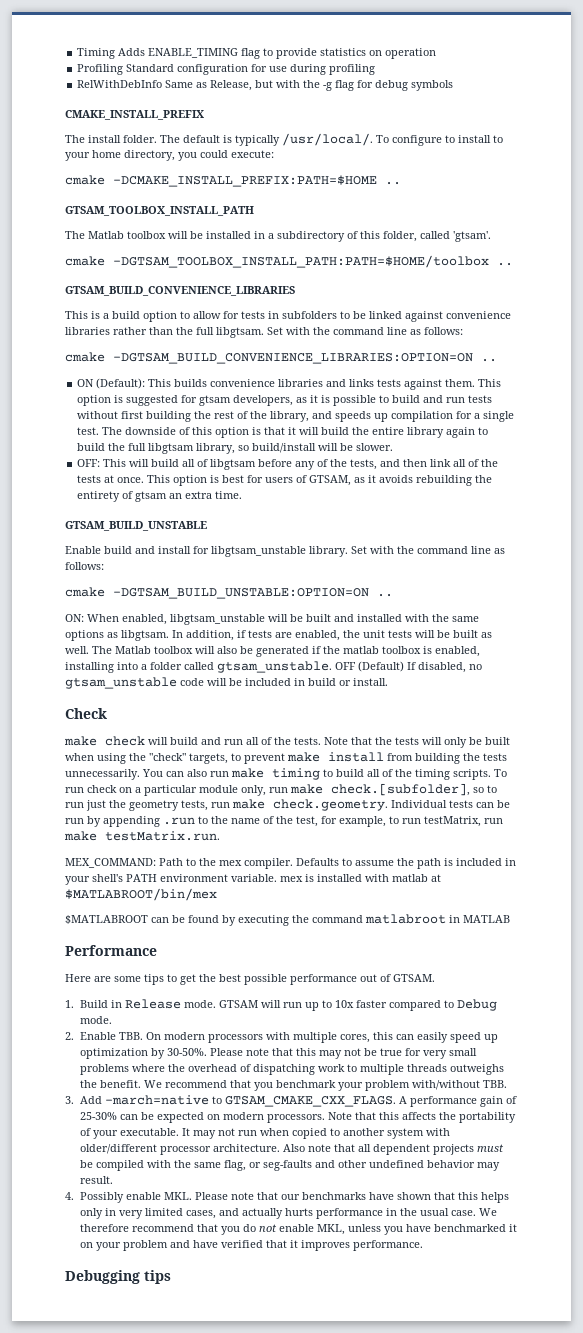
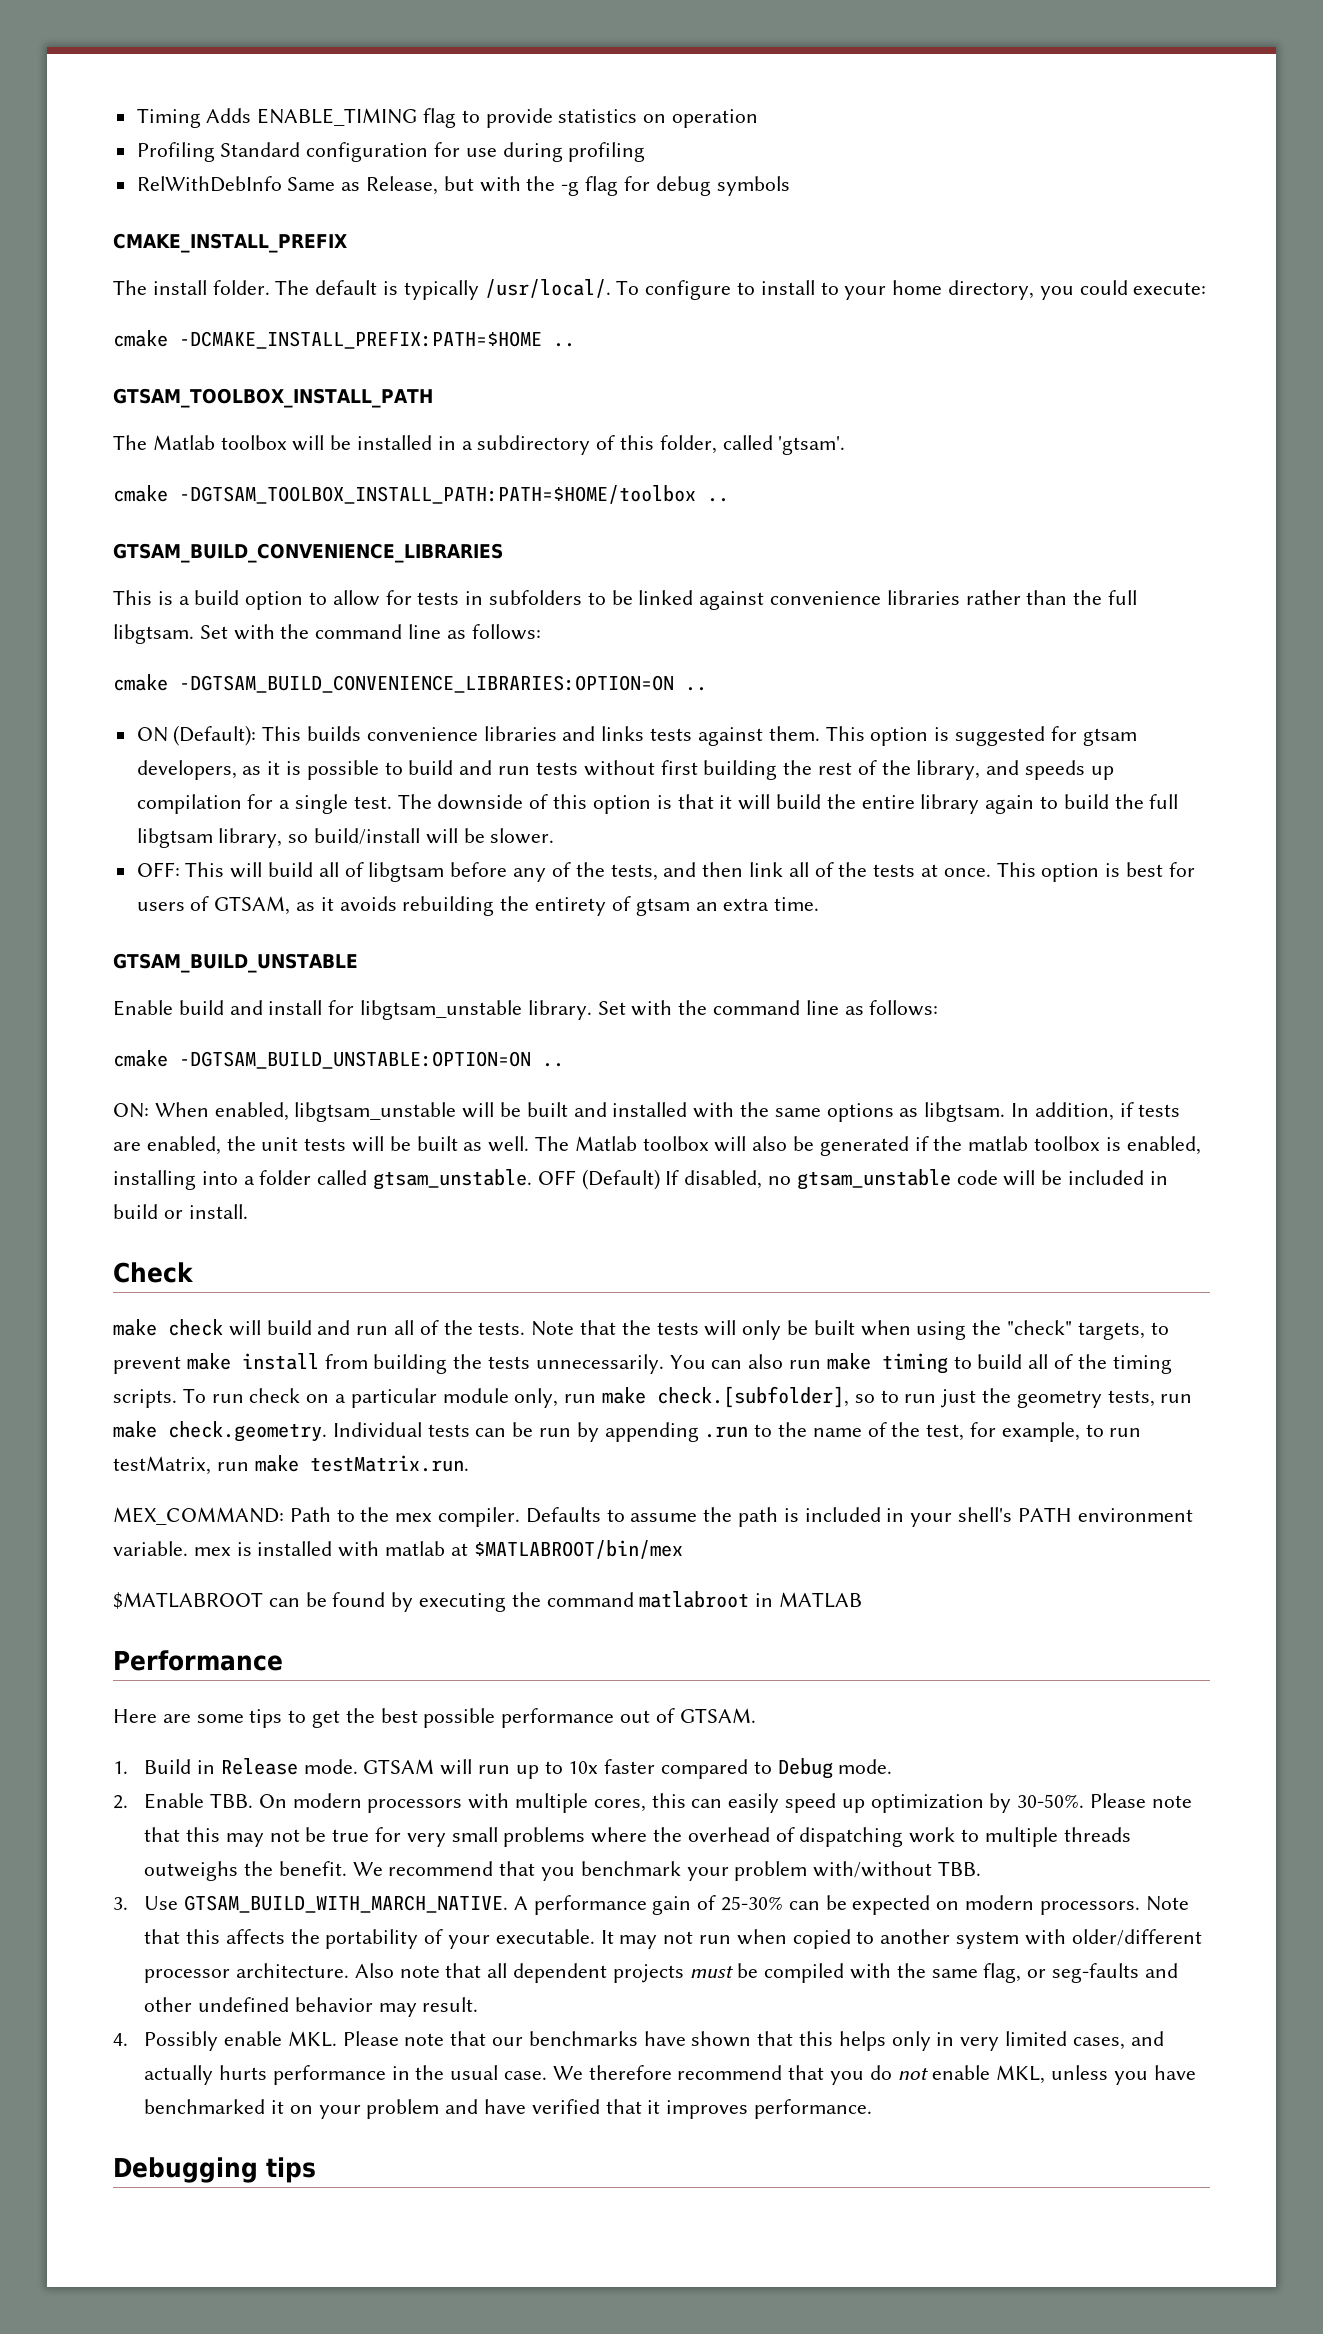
- 3. Add -march=native to GTSAM_CMAKE_CXX_FLAGS.
+ 3. Use GTSAM_BUILD_WITH_MARCH_NATIVE.

